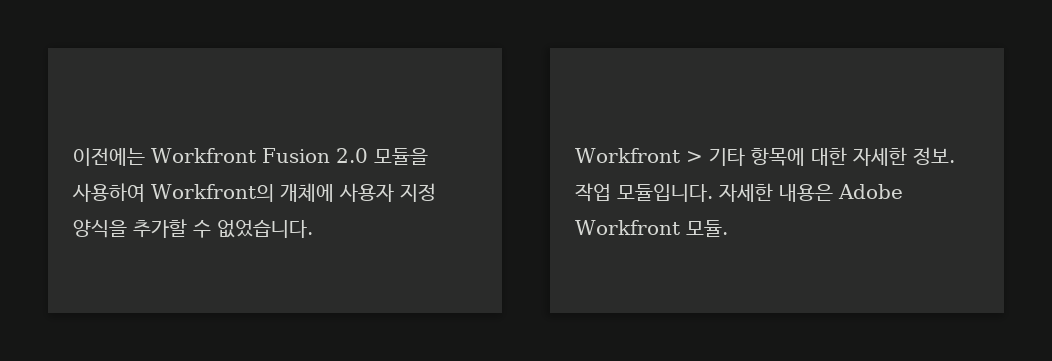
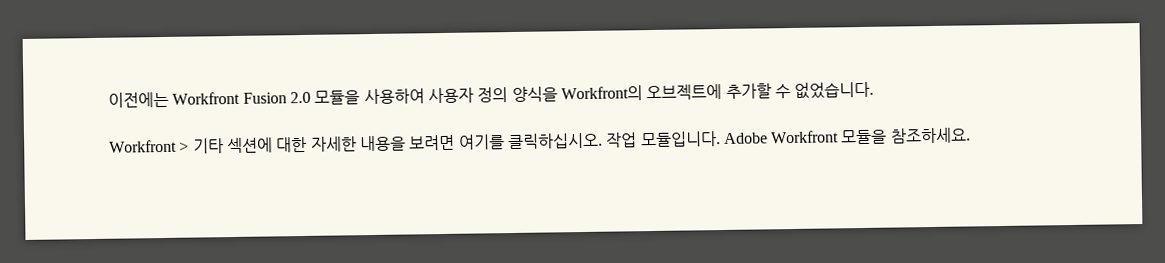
- 이전에는 Workfront Fusion 2.0 모듈을 사용하여 Workfront의 개체에 사용자 지정 양식을 추가할 수 없었습니다.
+ 이전에는 Workfront Fusion 2.0 모듈을 사용하여 사용자 정의 양식을 Workfront의 오브젝트에 추가할 수 없었습니다.
- Workfront > 기타 항목에 대한 자세한 정보. 작업 모듈입니다. 자세한 내용은 Adobe Workfront 모듈.
+ Workfront > 기타 섹션에 대한 자세한 내용을 보려면 여기를 클릭하십시오. 작업 모듈입니다. Adobe Workfront 모듈을 참조하세요.

